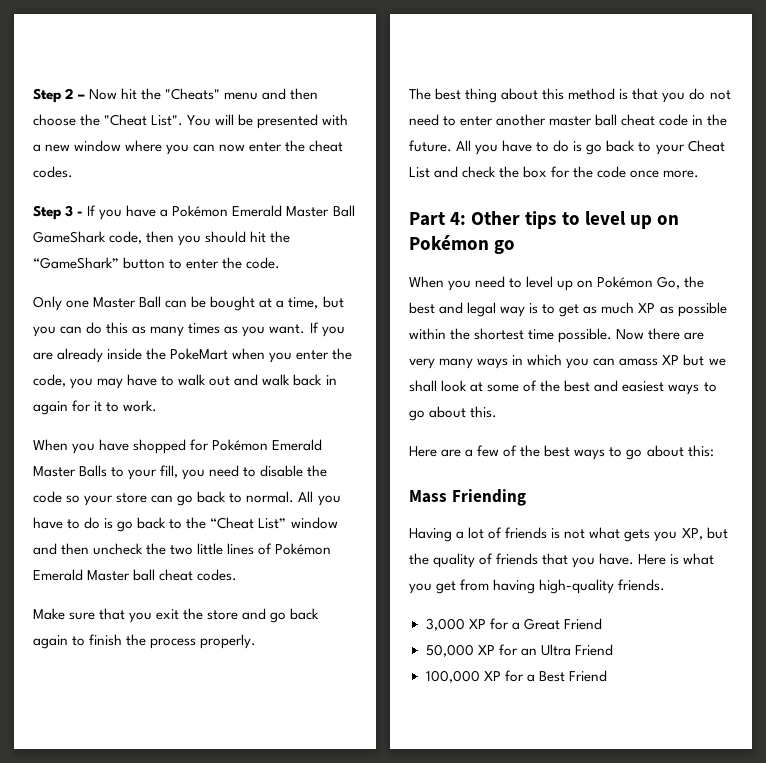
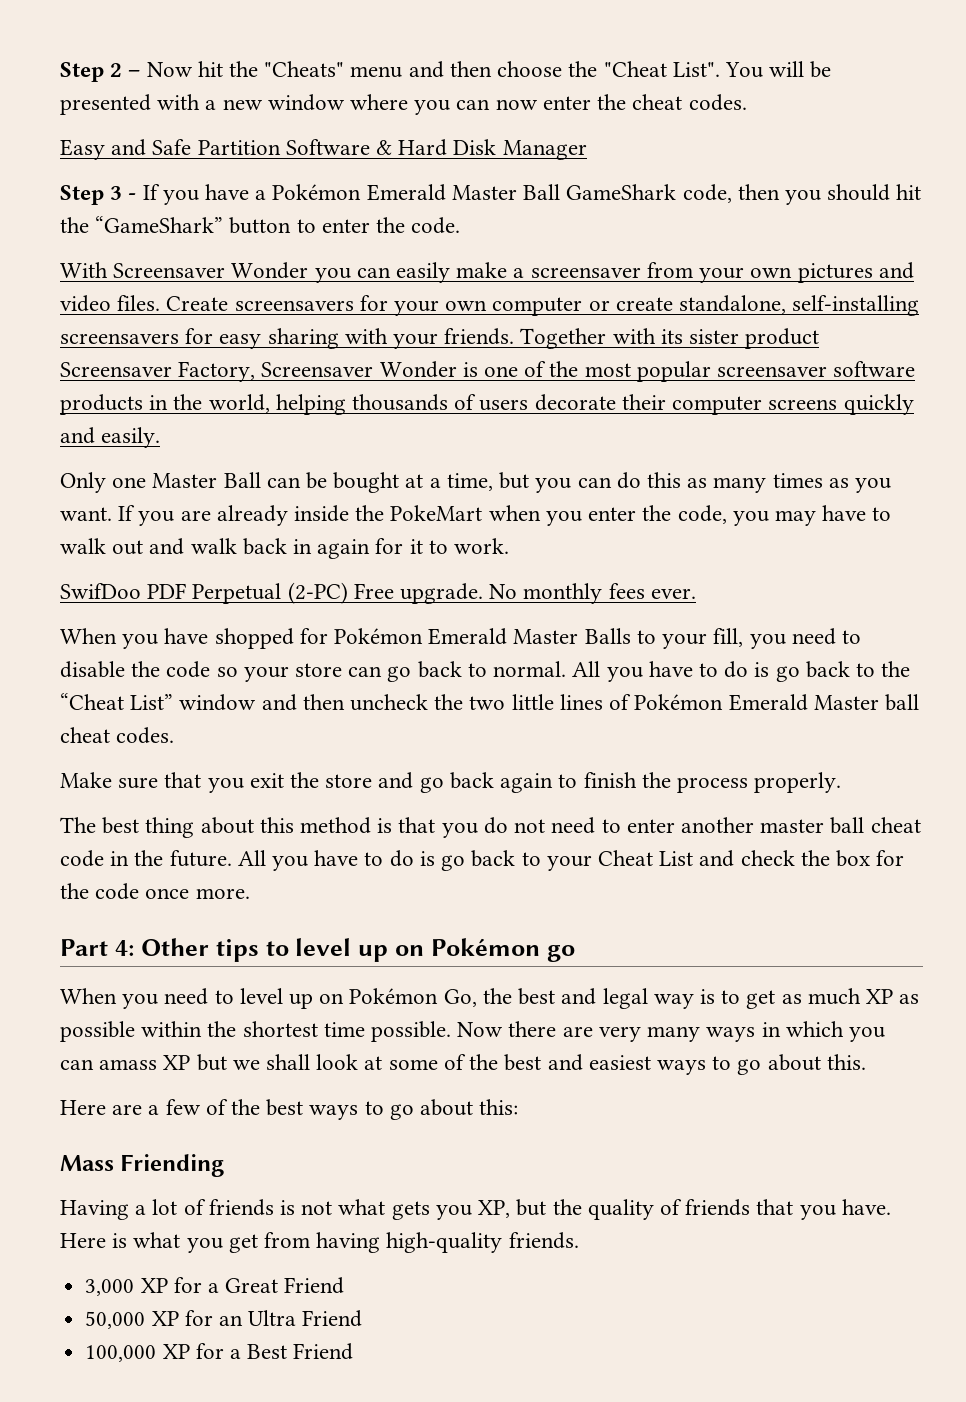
+ Easy and Safe Partition Software & Hard Disk Manager
+ With Screensaver Wonder you can easily make a screensaver from your own pictures and video files. Create screensavers for your own computer or create standalone, self-installing screensavers for easy sharing with your friends. Together with its sister product Screensaver Factory, Screensaver Wonder is one of the most popular screensaver software products in the world, helping thousands of users decorate their computer screens quickly and easily.
+ SwifDoo PDF Perpetual (2-PC) Free upgrade. No monthly fees ever.

